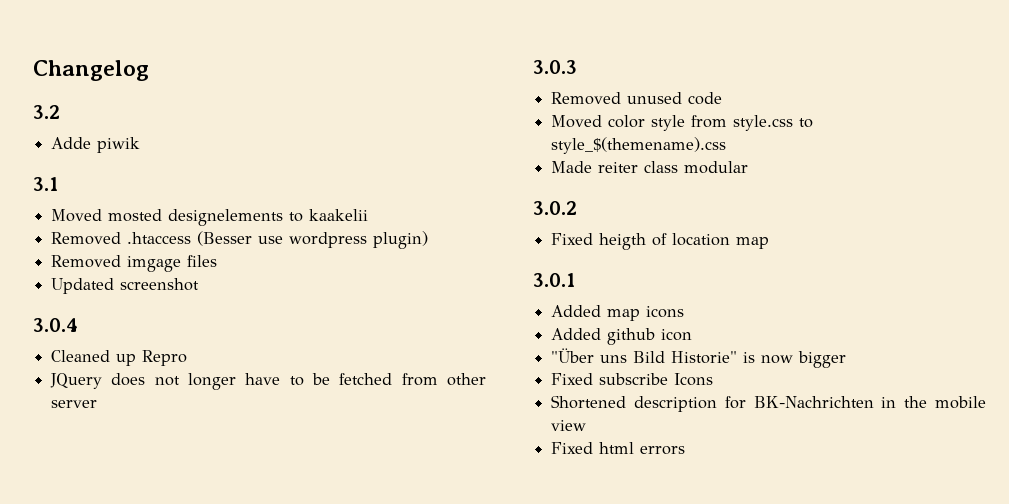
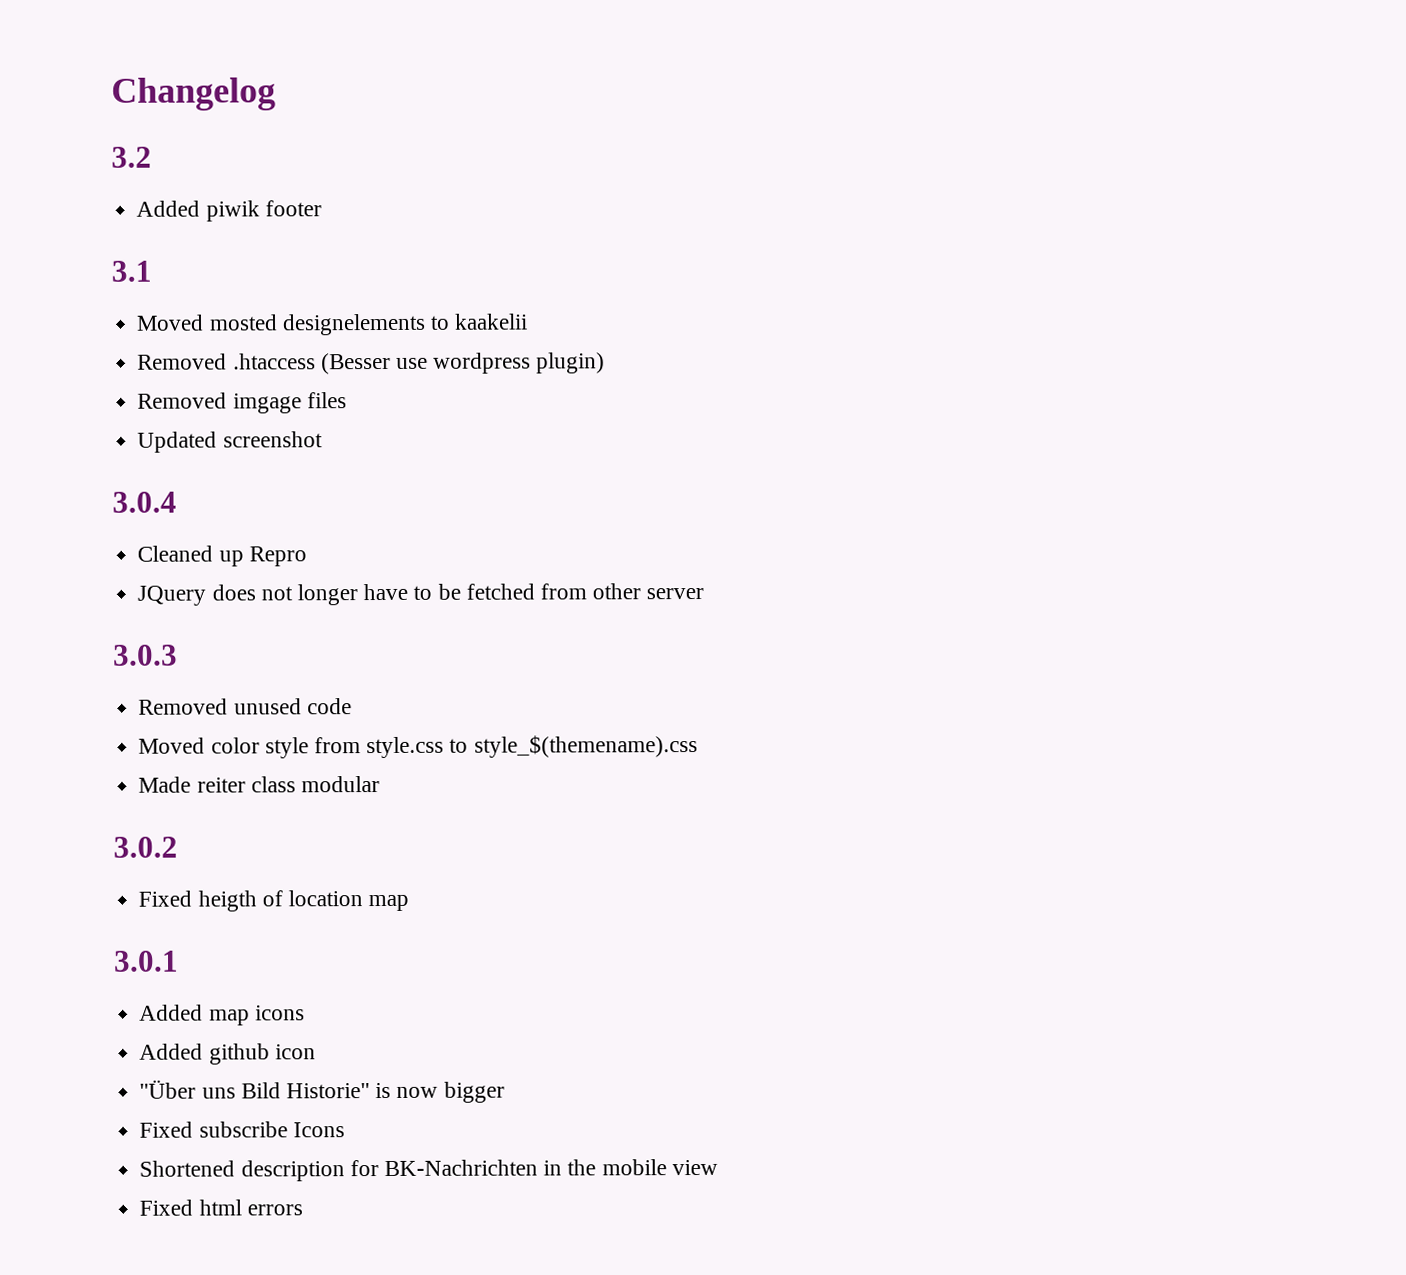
- Adde piwik
+ Added piwik footer

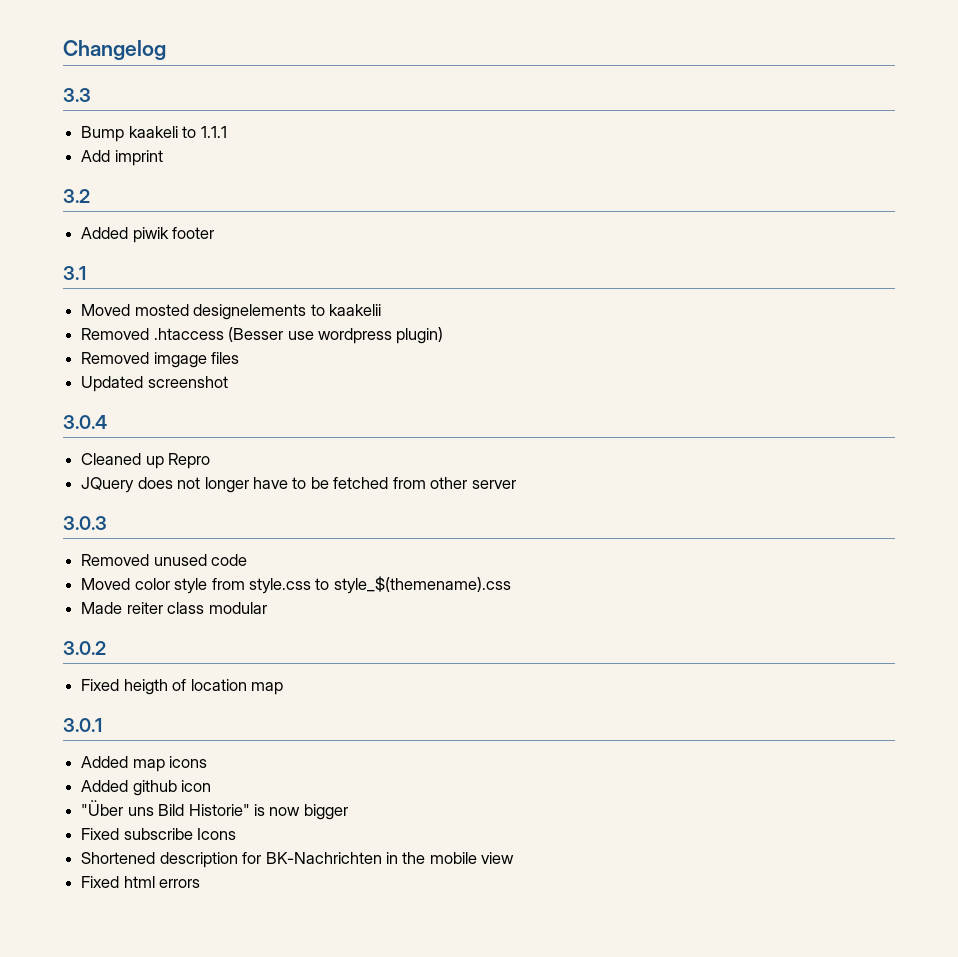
+ 3.3
+ Bump kaakeli to 1.1.1
+ Add imprint

